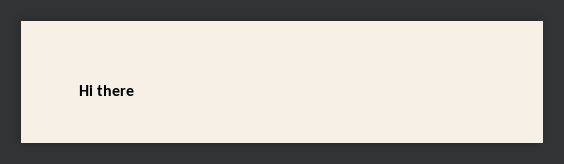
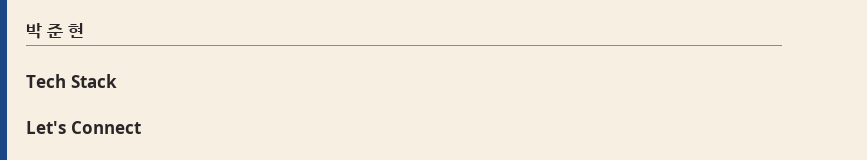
- Hi there
+ 박 준 현
+ Tech Stack
+ Let's Connect

